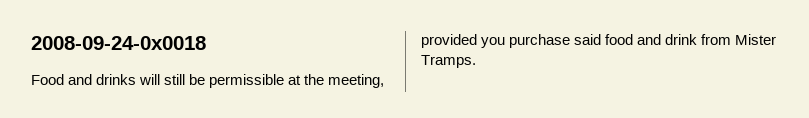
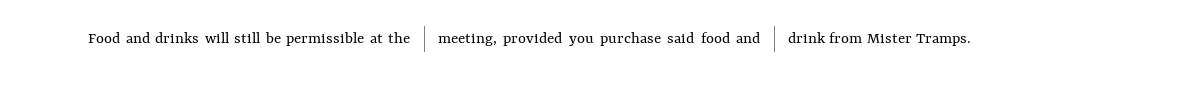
- 2008-09-24-0x0018

